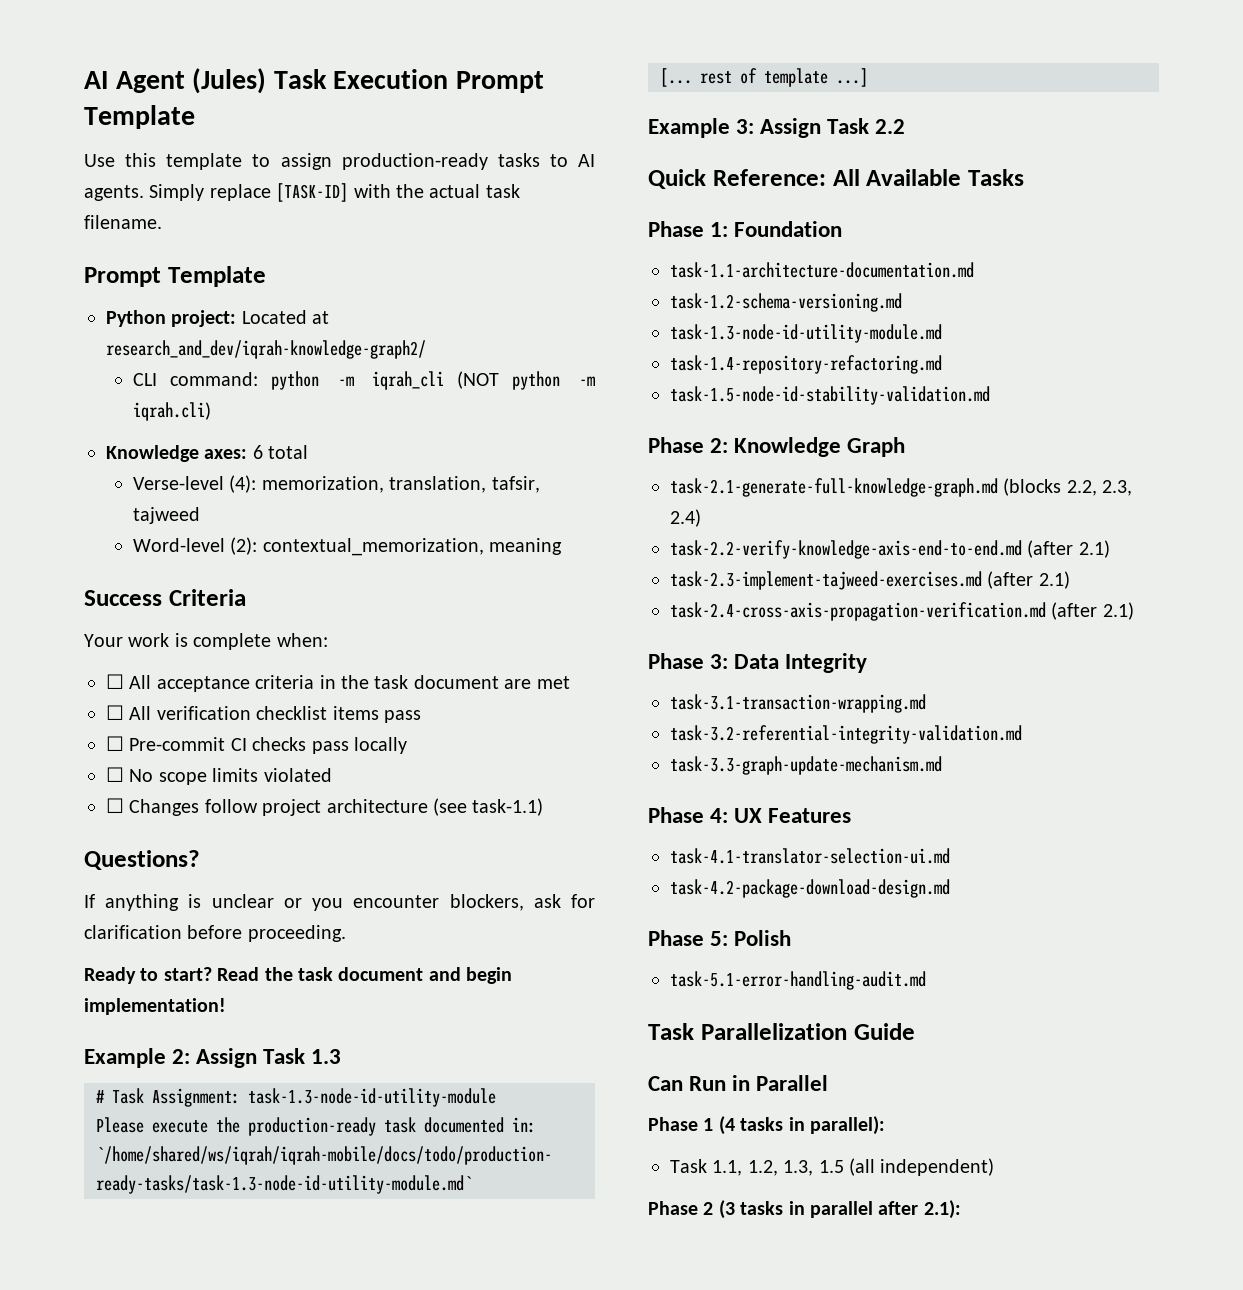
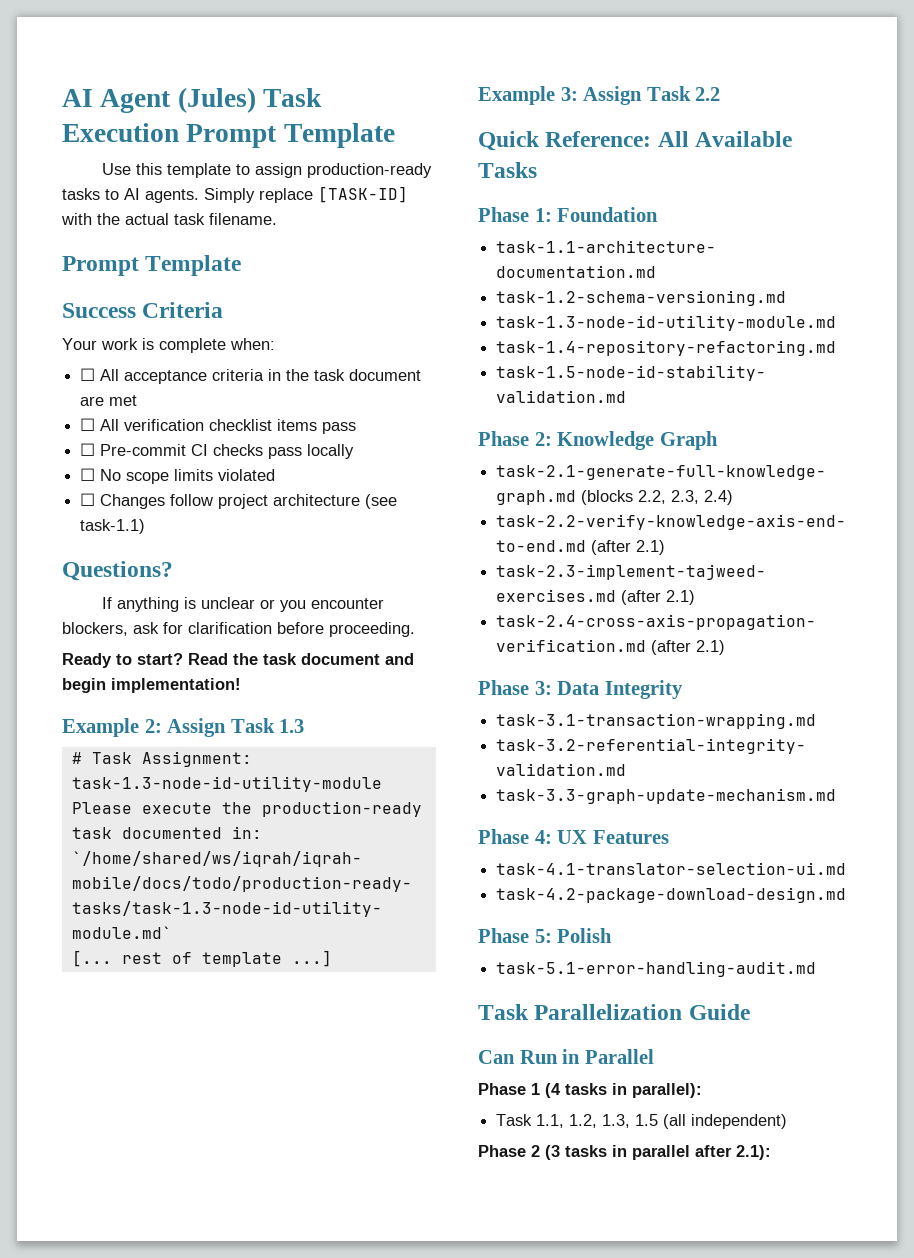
- Python project: Located at research_and_dev/iqrah-knowledge-graph2/
- CLI command: python -m iqrah_cli (NOT python -m iqrah.cli)
- Knowledge axes: 6 total
- Verse-level (4): memorization, translation, tafsir, tajweed
- Word-level (2): contextual_memorization, meaning

